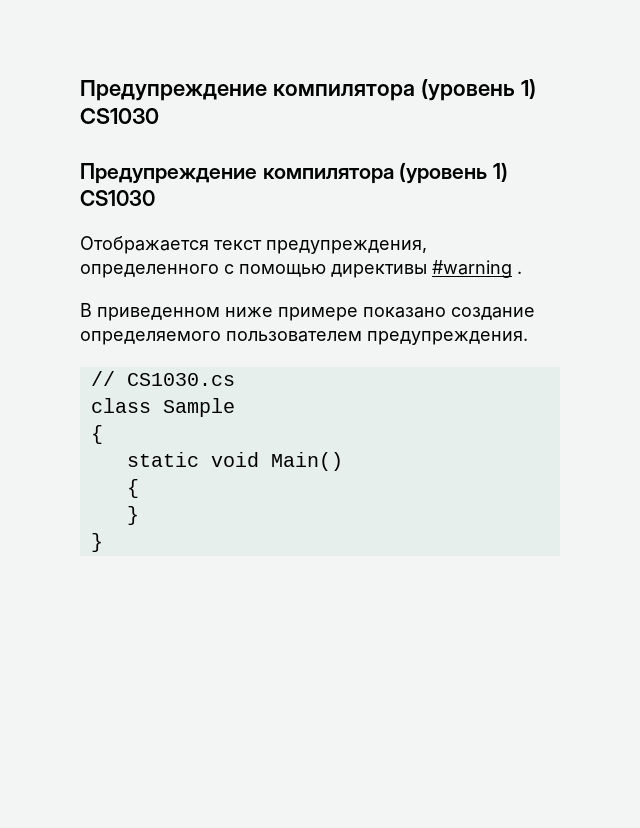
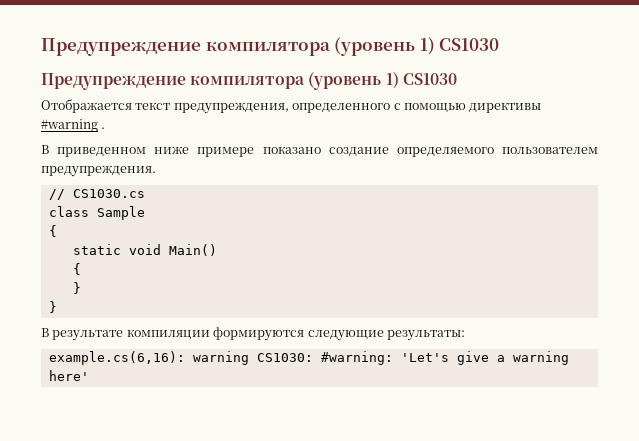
+ В результате компиляции формируются следующие результаты:
+ example.cs(6,16): warning CS1030: #warning: 'Let's give a warning here'

